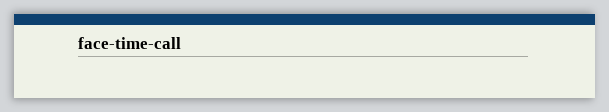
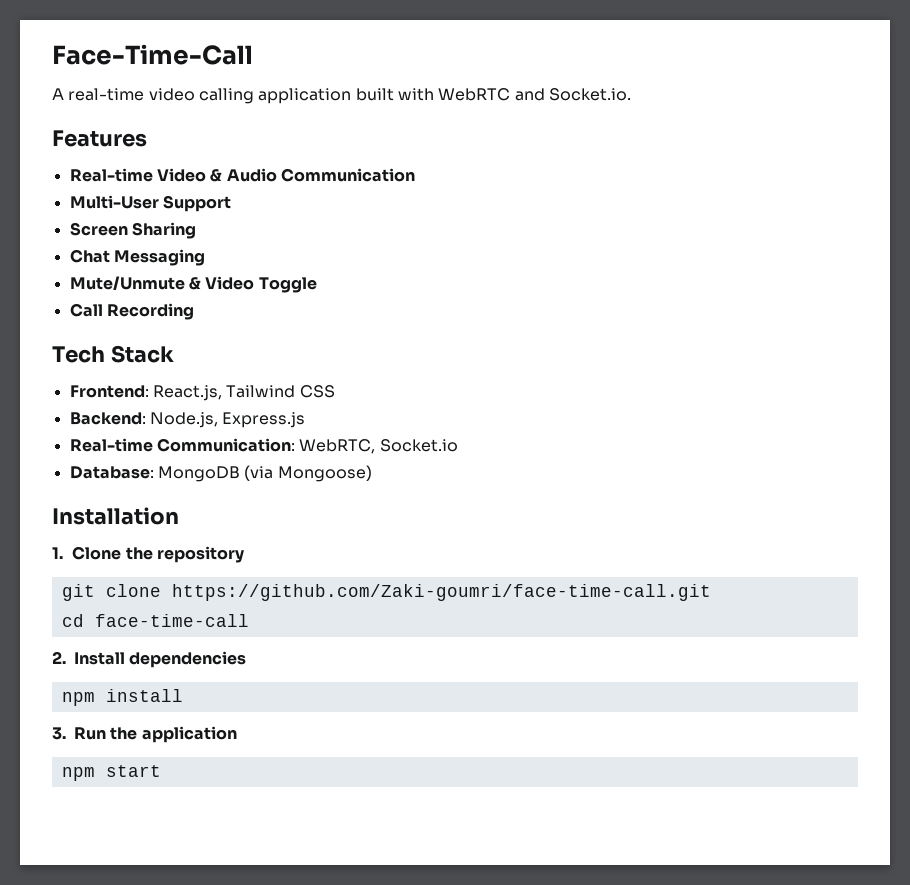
- face-time-call
+ Face-Time-Call
+ A real-time video calling application built with WebRTC and Socket.io.
+ Features
+ Real-time Video & Audio Communication
+ Multi-User Support
+ Screen Sharing
+ Chat Messaging
+ Mute/Unmute & Video Toggle
+ Call Recording
+ Tech Stack
+ Frontend: React.js, Tailwind CSS
+ Backend: Node.js, Express.js
+ Real-time Communication: WebRTC, Socket.io
+ Database: MongoDB (via Mongoose)
+ Installation
+ 1. Clone the repository
+ git clone https://github.com/Zaki-goumri/face-time-call.git
+ cd face-time-call
+ 2. Install dependencies
+ npm install
+ 3. Run the application
+ npm start

